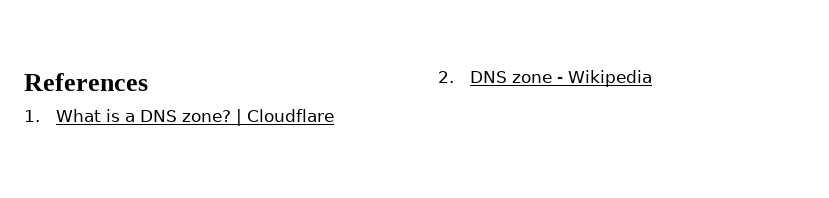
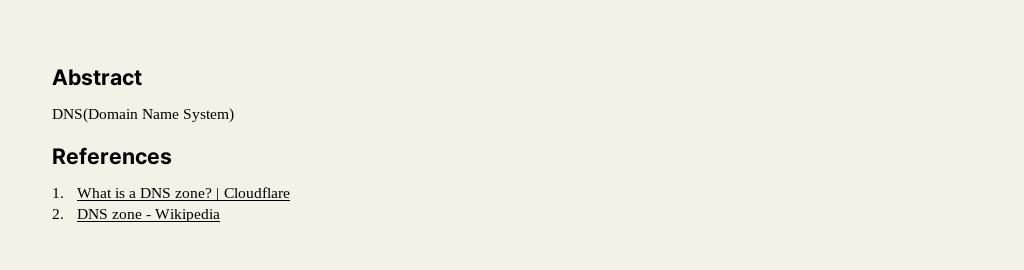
+ Abstract
+ DNS(Domain Name System)

